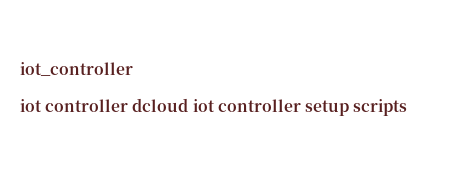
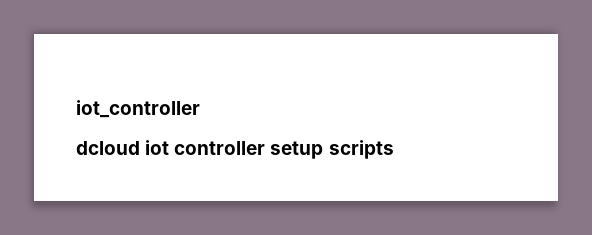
- iot controller dcloud iot controller setup scripts
+ dcloud iot controller setup scripts

